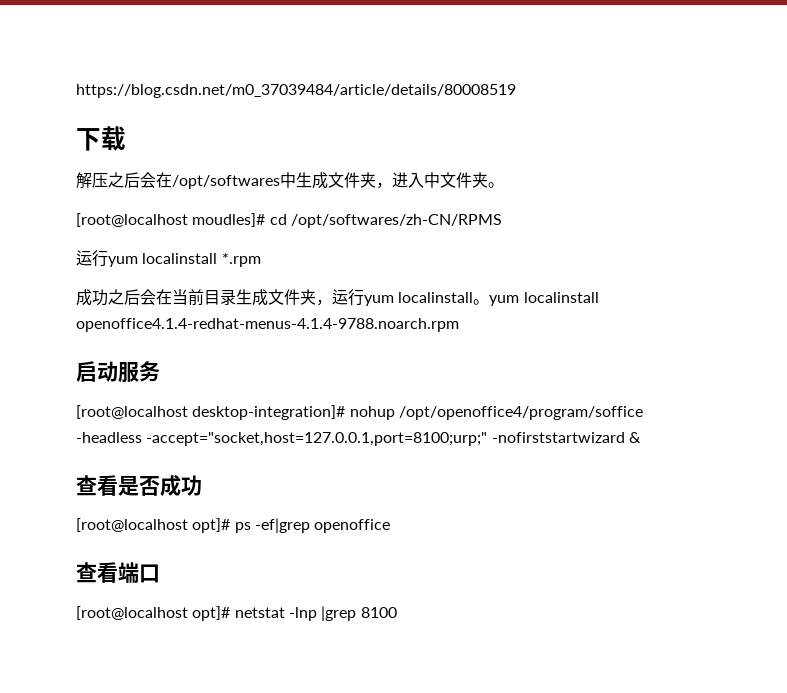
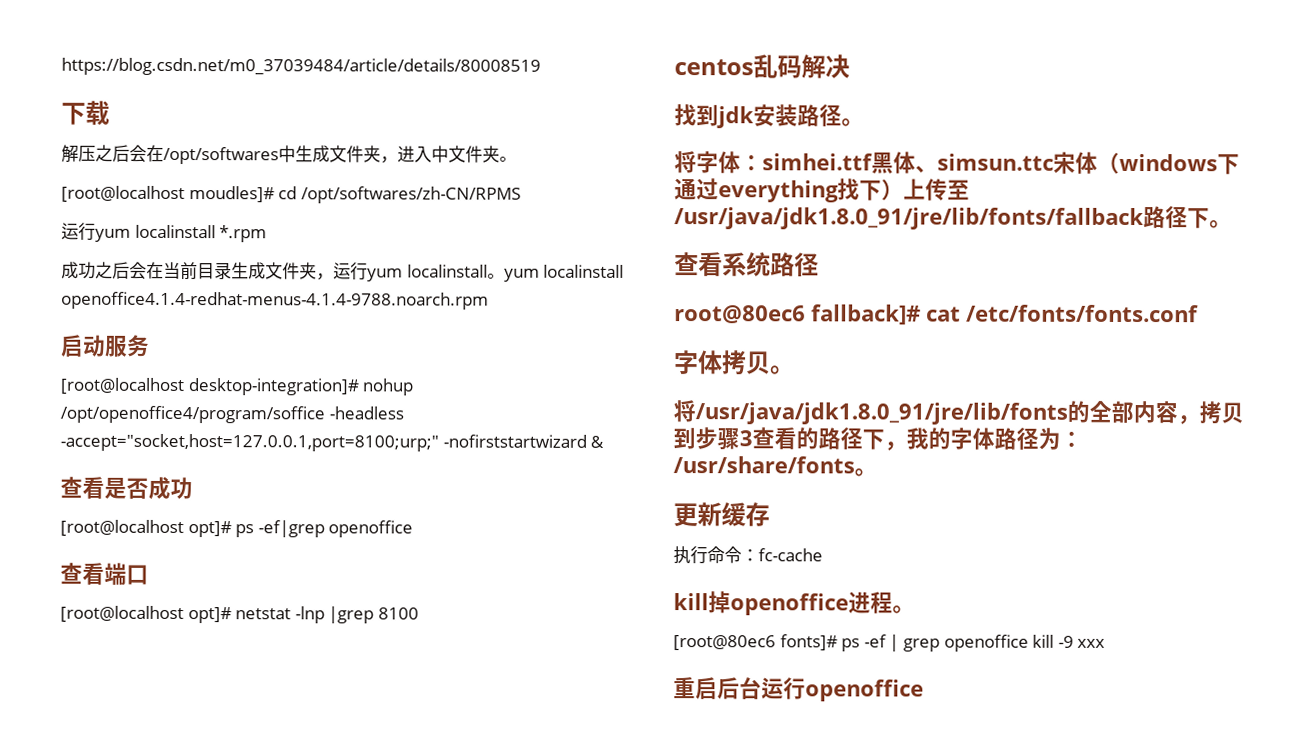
+ centos乱码解决
+ 找到jdk安装路径。
+ 将字体：simhei.ttf黑体、simsun.ttc宋体（windows下通过everything找下）上传至/usr/java/jdk1.8.0_91/jre/lib/fonts/fallback路径下。
+ 查看系统路径
+ root@80ec6 fallback]# cat /etc/fonts/fonts.conf
+ 字体拷贝。
+ 将/usr/java/jdk1.8.0_91/jre/lib/fonts的全部内容，拷贝到步骤3查看的路径下，我的字体路径为：/usr/share/fonts。
+ 更新缓存
+ 执行命令：fc-cache
+ kill掉openoffice进程。
+ [root@80ec6 fonts]# ps -ef | grep openoffice kill -9 xxx
+ 重启后台运行openoffice

